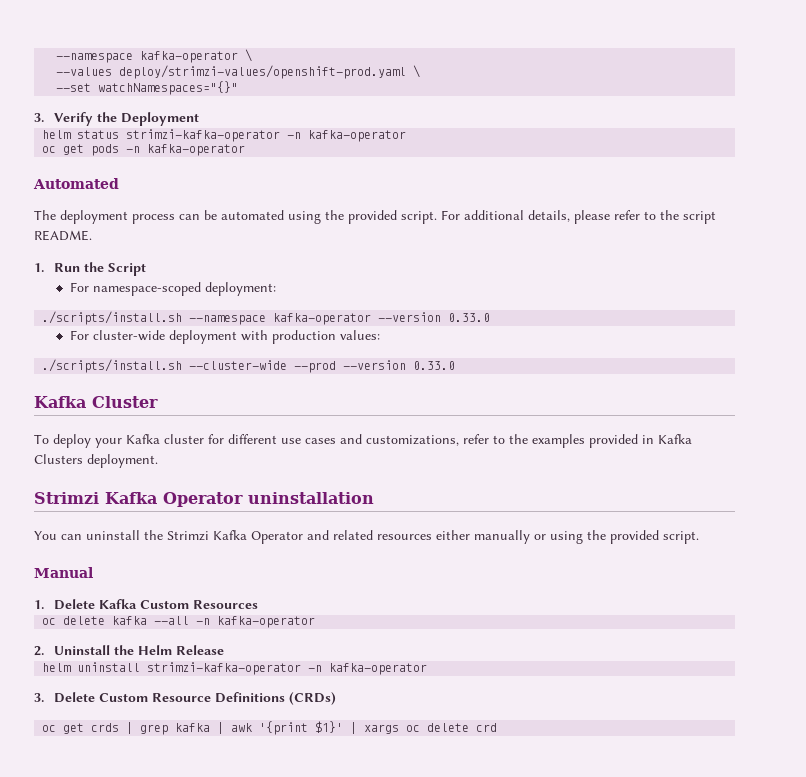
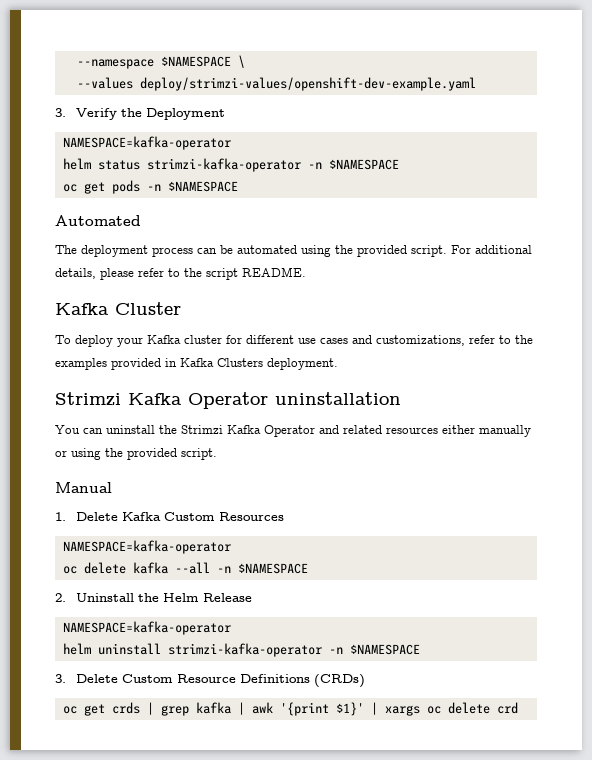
- --namespace kafka-operator \
+ --namespace $NAMESPACE \
- --values deploy/strimzi-values/openshift-prod.yaml \
- --set watchNamespaces="{}"
+ --values deploy/strimzi-values/openshift-dev-example.yaml
  3. Verify the Deployment
+ NAMESPACE=kafka-operator
- helm status strimzi-kafka-operator -n kafka-operator
+ helm status strimzi-kafka-operator -n $NAMESPACE
- oc get pods -n kafka-operator
+ oc get pods -n $NAMESPACE
- 1. Run the Script
- For namespace-scoped deployment:
- ./scripts/install.sh --namespace kafka-operator --version 0.33.0
- For cluster-wide deployment with production values:
- ./scripts/install.sh --cluster-wide --prod --version 0.33.0
  1. Delete Kafka Custom Resources
+ NAMESPACE=kafka-operator
- oc delete kafka --all -n kafka-operator
+ oc delete kafka --all -n $NAMESPACE
  2. Uninstall the Helm Release
+ NAMESPACE=kafka-operator
- helm uninstall strimzi-kafka-operator -n kafka-operator
+ helm uninstall strimzi-kafka-operator -n $NAMESPACE

